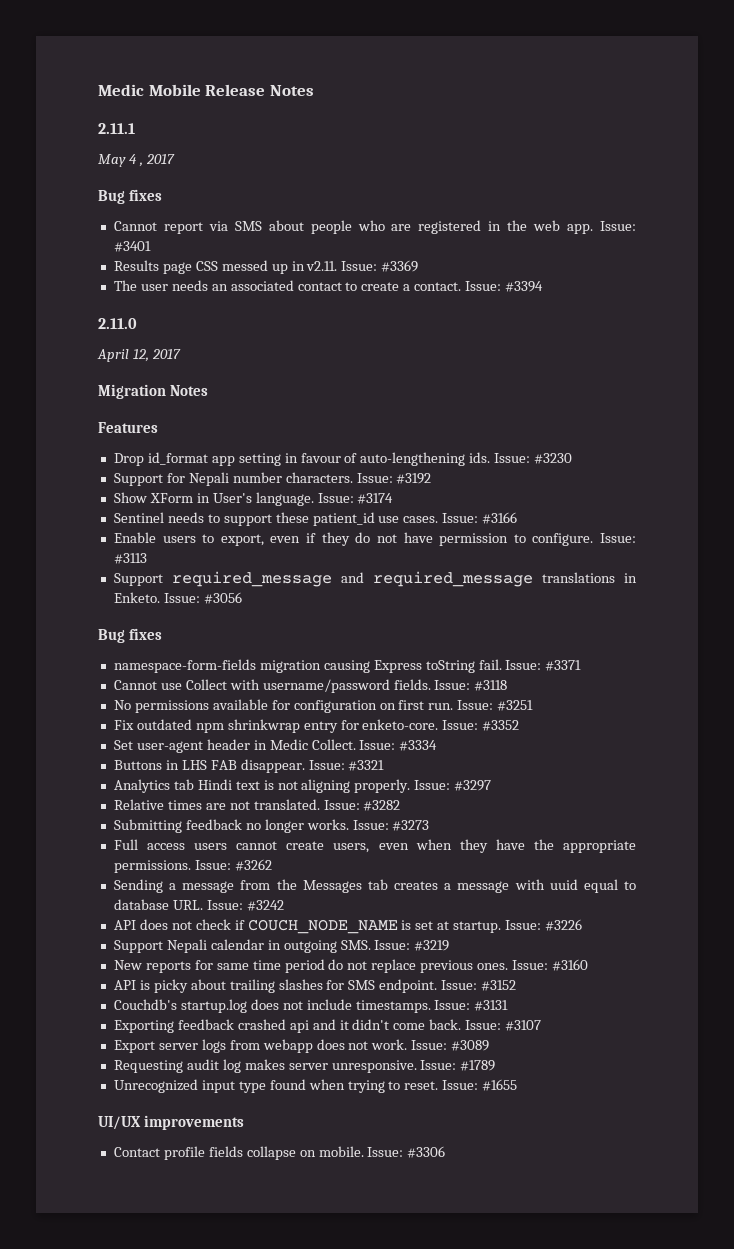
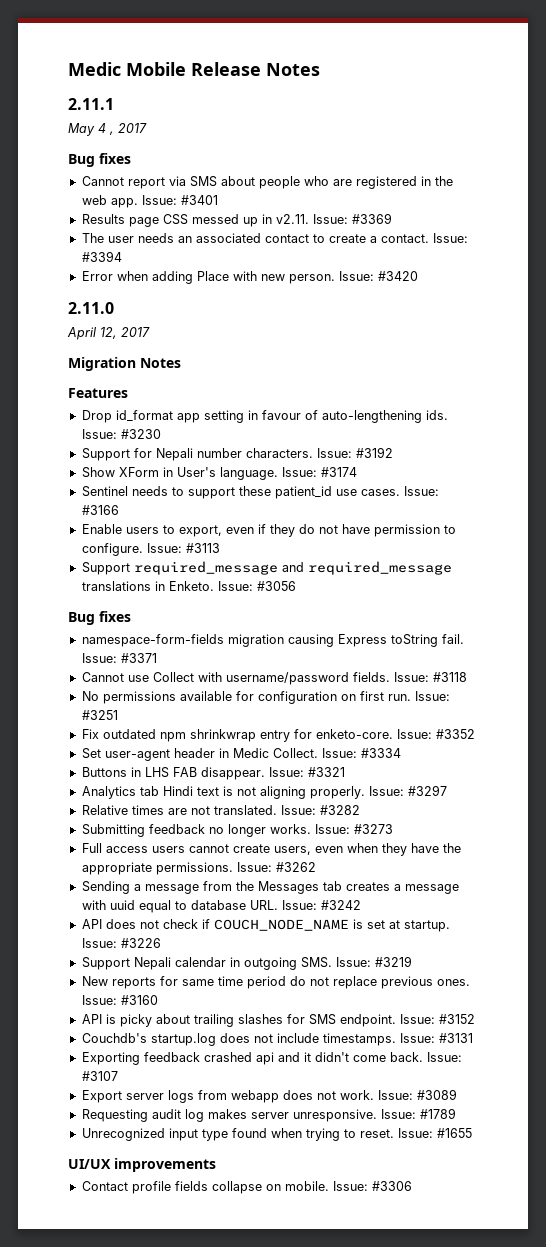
+ Error when adding Place with new person. Issue: #3420

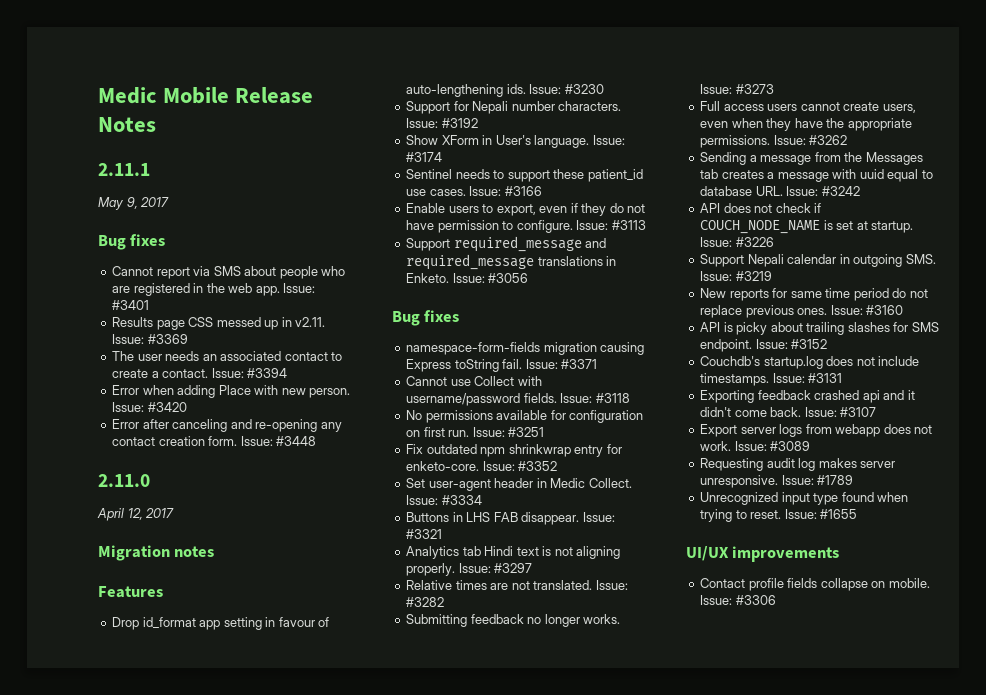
- May 4 , 2017
+ May 9, 2017
+ Error after canceling and re-opening any contact creation form. Issue: #3448
- Migration Notes
+ Migration notes

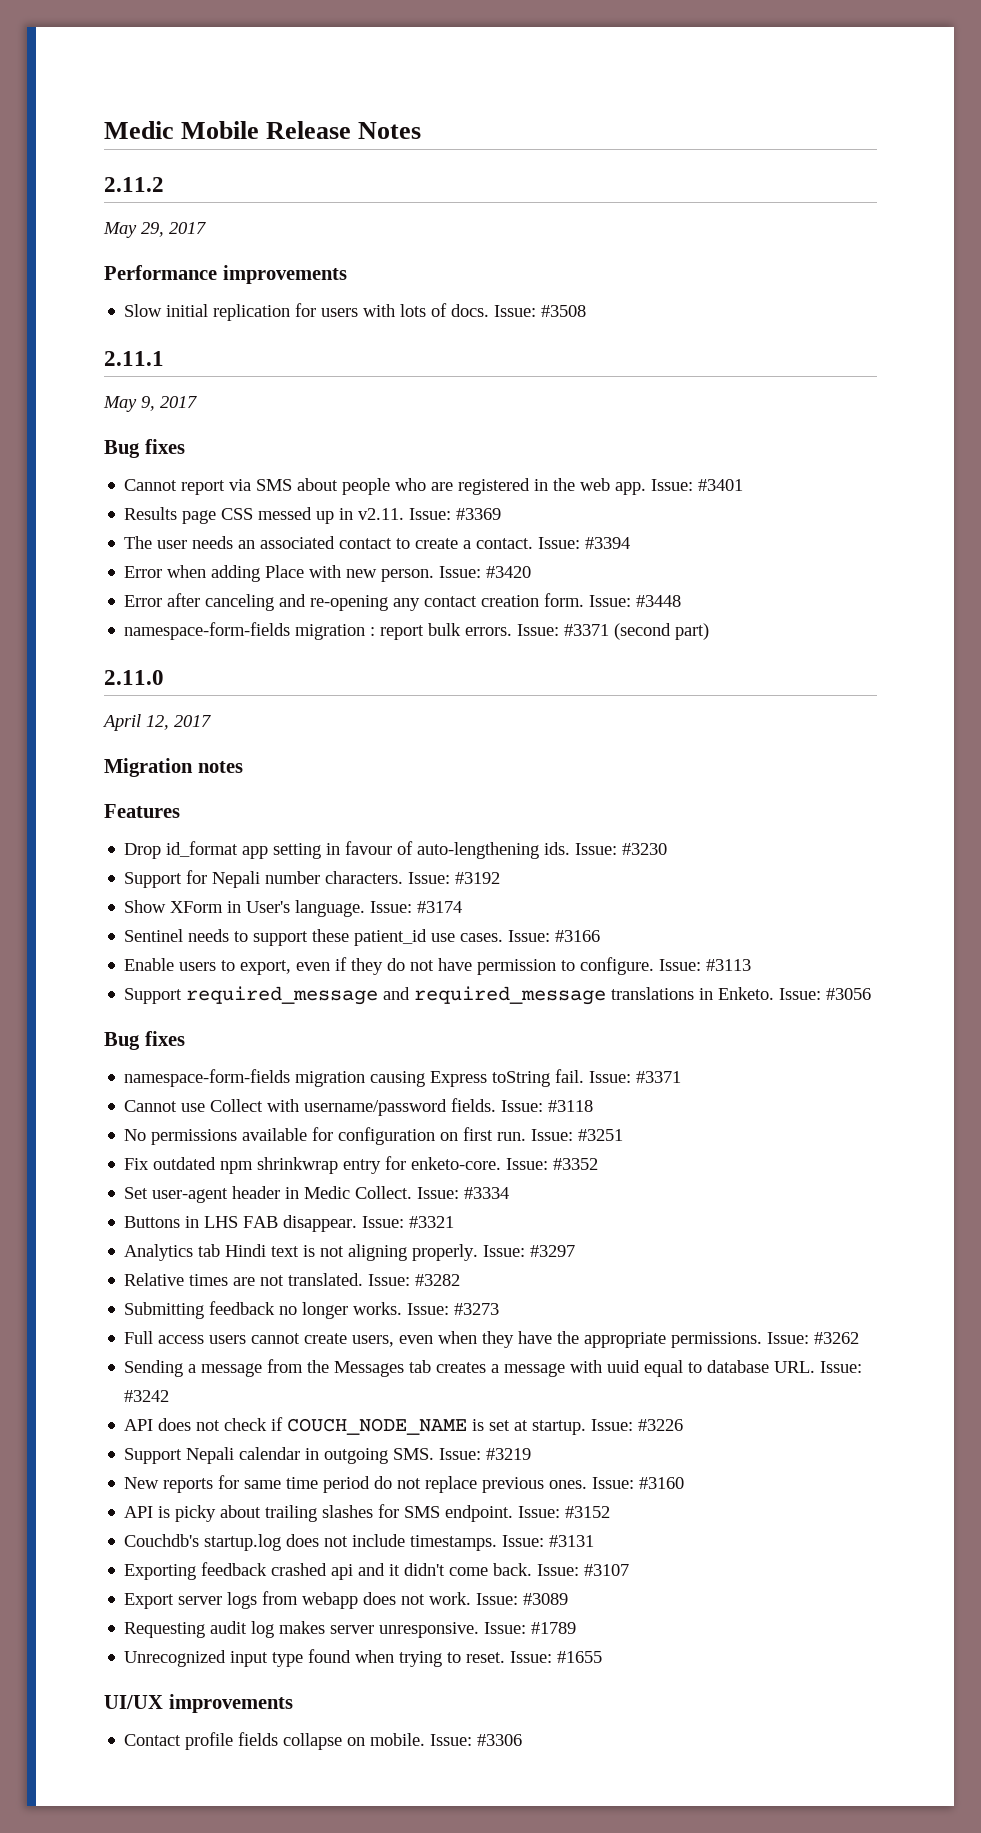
+ 2.11.2
+ May 29, 2017
+ Performance improvements
+ Slow initial replication for users with lots of docs. Issue: #3508
+ namespace-form-fields migration : report bulk errors. Issue: #3371 (second part)

